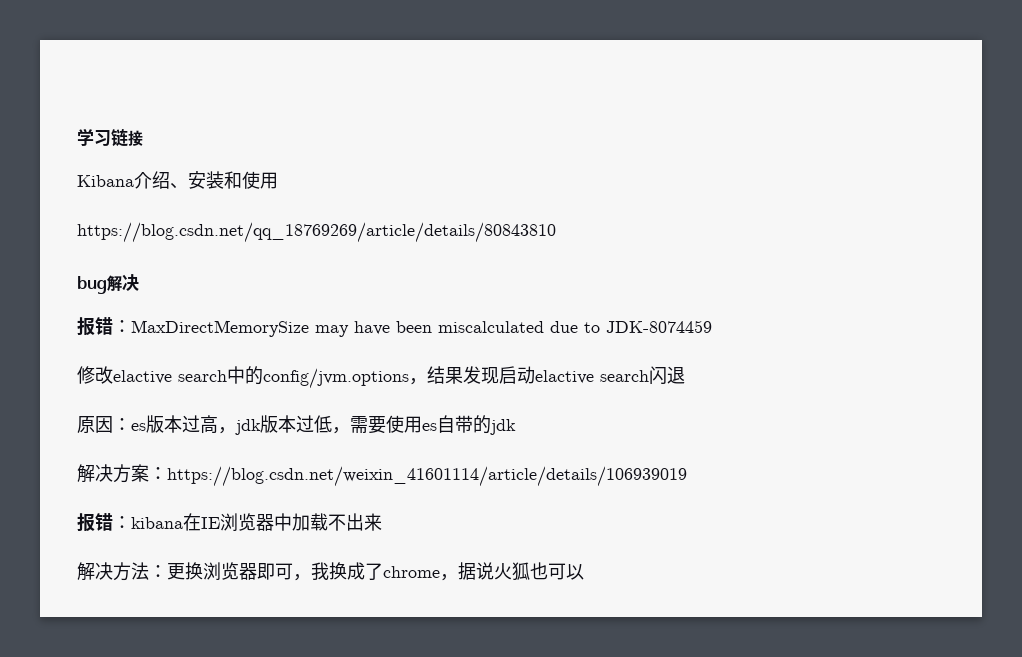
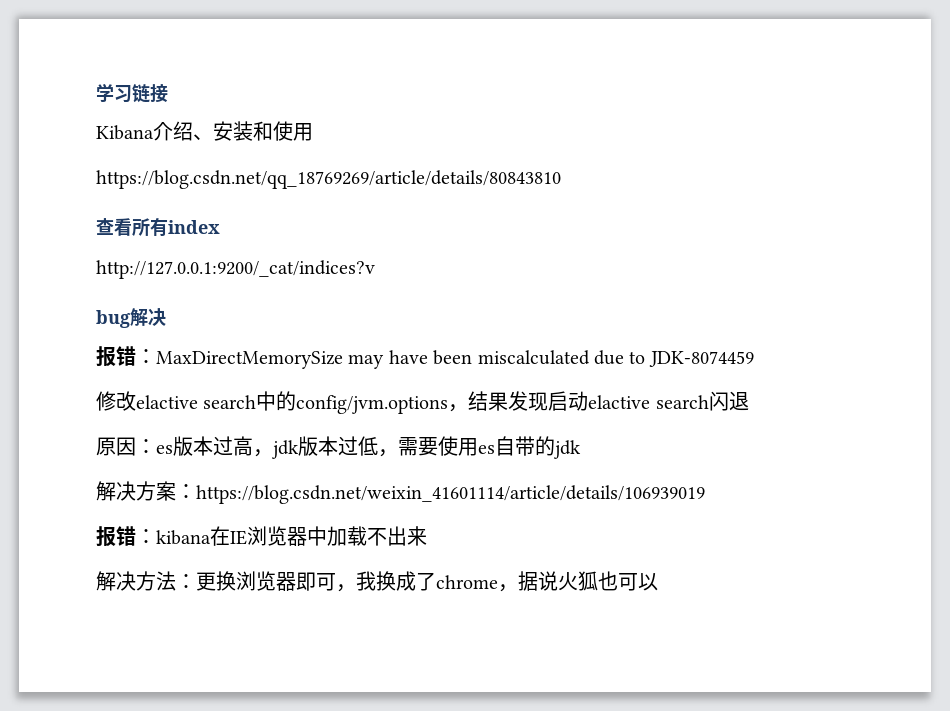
+ 查看所有index
+ http://127.0.0.1:9200/_cat/indices?v

